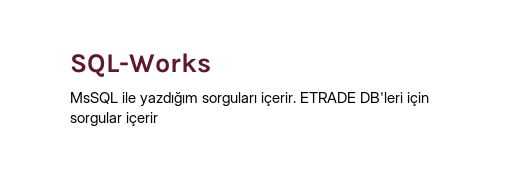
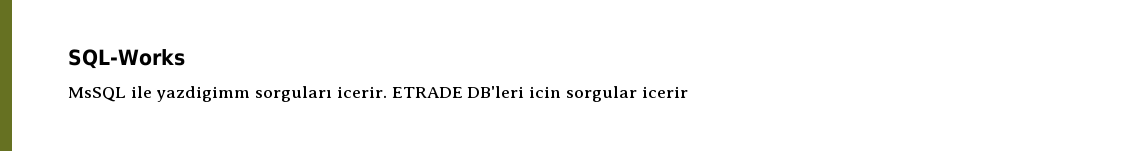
- MsSQL ile yazdığım sorguları içerir. ETRADE DB'leri için sorgular içerir
+ MsSQL ile yazdigimm sorguları icerir. ETRADE DB'leri icin sorgular icerir

